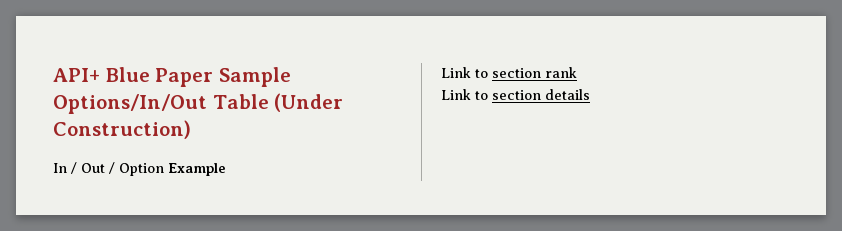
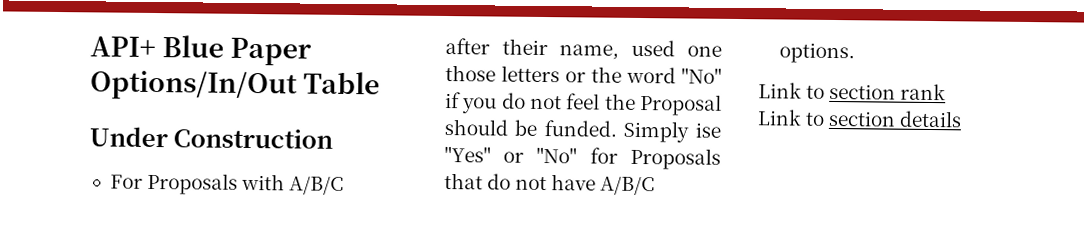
- API+ Blue Paper Sample Options/In/Out Table (Under Construction)
- In / Out / Option Example
+ API+ Blue Paper Options/In/Out Table
+ Under Construction
+ For Proposals with A/B/C after their name, used one those letters or the word "No" if you do not feel the Proposal should be funded. Simply ise "Yes" or "No" for Proposals that do not have A/B/C options.

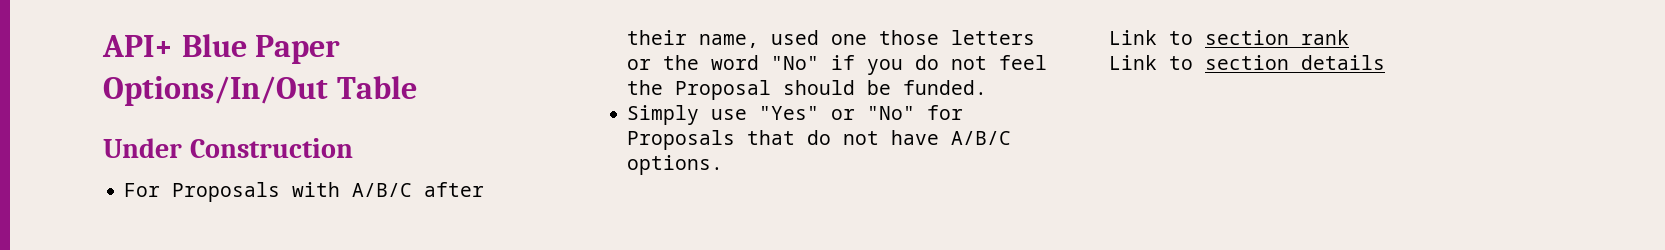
- For Proposals with A/B/C after their name, used one those letters or the word "No" if you do not feel the Proposal should be funded. Simply ise "Yes" or "No" for Proposals that do not have A/B/C options.
+ For Proposals with A/B/C after their name, used one those letters or the word "No" if you do not feel the Proposal should be funded.
+ Simply use "Yes" or "No" for Proposals that do not have A/B/C options.

